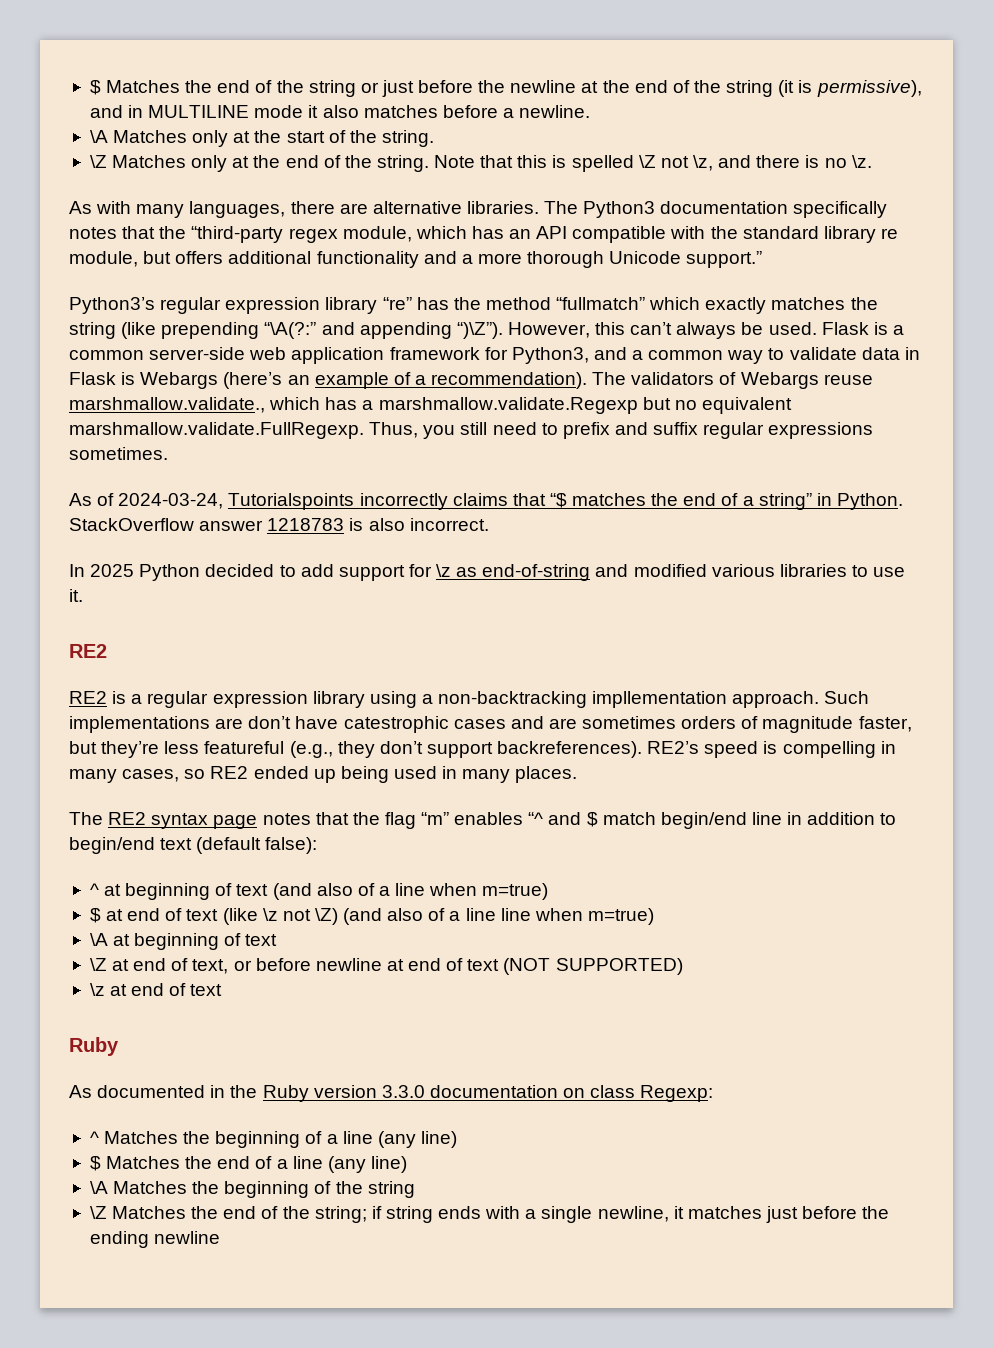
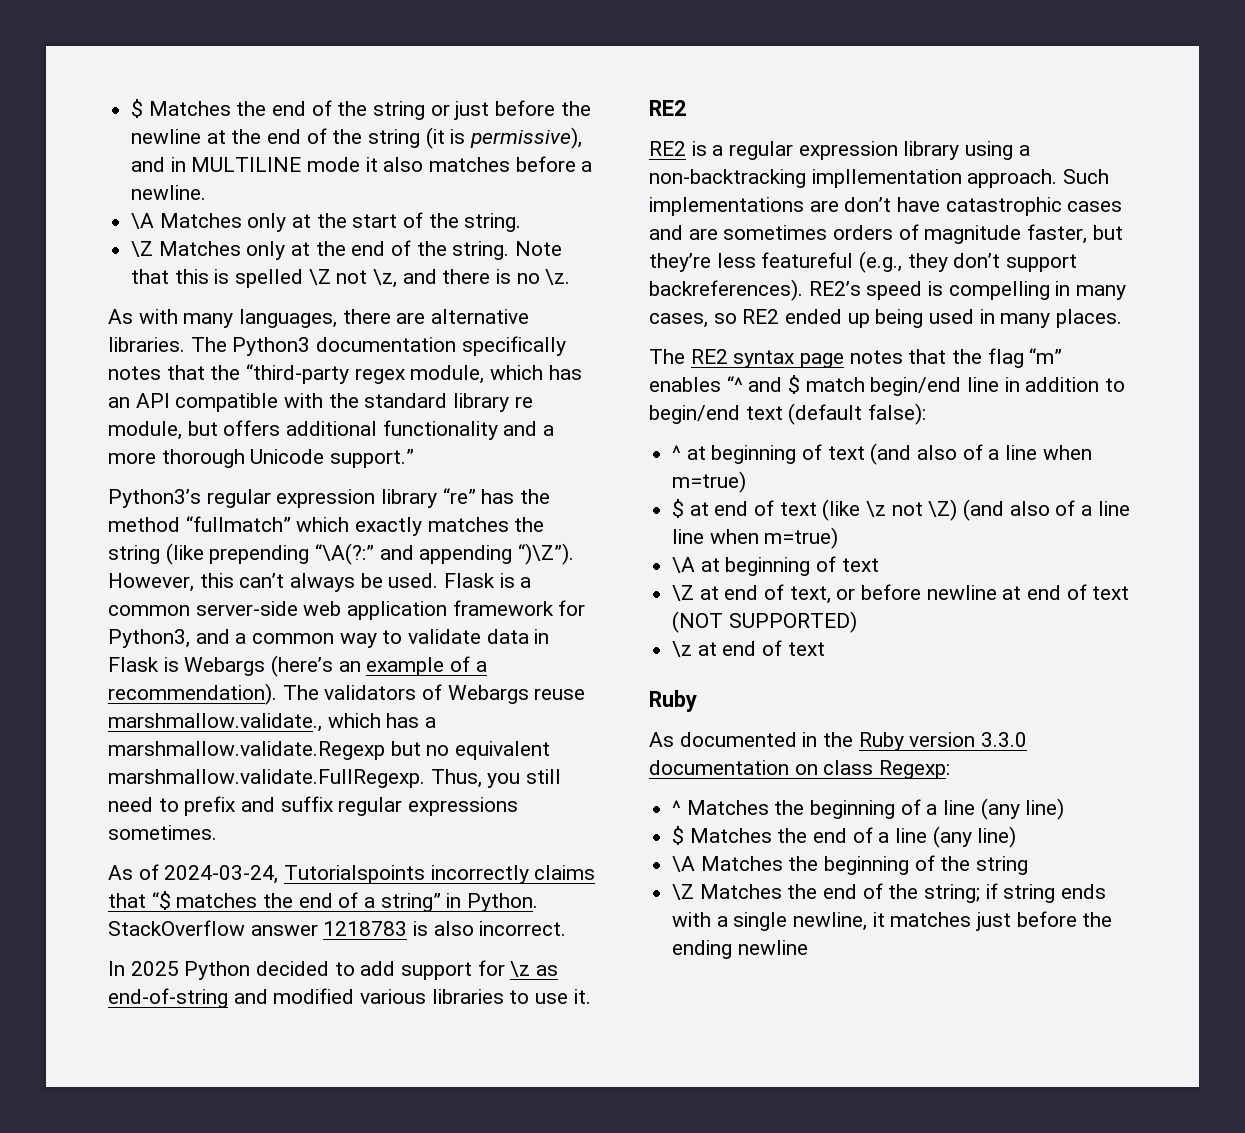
- Such implementations are don’t have catestrophic cases and are sometimes orders of magnitude faster, but they’re less featureful (e.g., they don’t support backreferences).
+ Such implementations are don’t have catastrophic cases and are sometimes orders of magnitude faster, but they’re less featureful (e.g., they don’t support backreferences).

